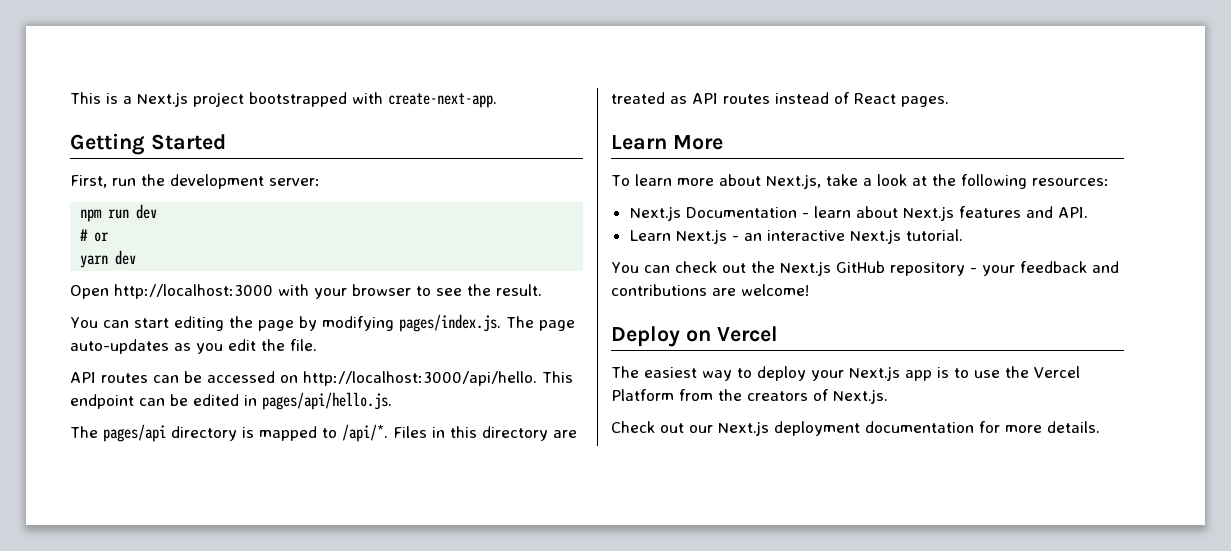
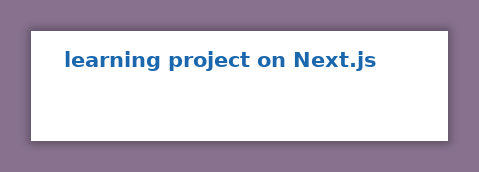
- This is a Next.js project bootstrapped with create-next-app.
- Getting Started
- First, run the development server:
- npm run dev
- # or
- yarn dev
- Open http://localhost:3000 with your browser to see the result.
- You can start editing the page by modifying pages/index.js. The page auto-updates as you edit the file.
- API routes can be accessed on http://localhost:3000/api/hello. This endpoint can be edited in pages/api/hello.js.
- The pages/api directory is mapped to /api/*. Files in this directory are treated as API routes instead of React pages.
- Learn More
- To learn more about Next.js, take a look at the following resources:
- Next.js Documentation - learn about Next.js features and API.
- Learn Next.js - an interactive Next.js tutorial.
- You can check out the Next.js GitHub repository - your feedback and contributions are welcome!
- Deploy on Vercel
- The easiest way to deploy your Next.js app is to use the Vercel Platform from the creators of Next.js.
- Check out our Next.js deployment documentation for more details.
+ learning project on Next.js

